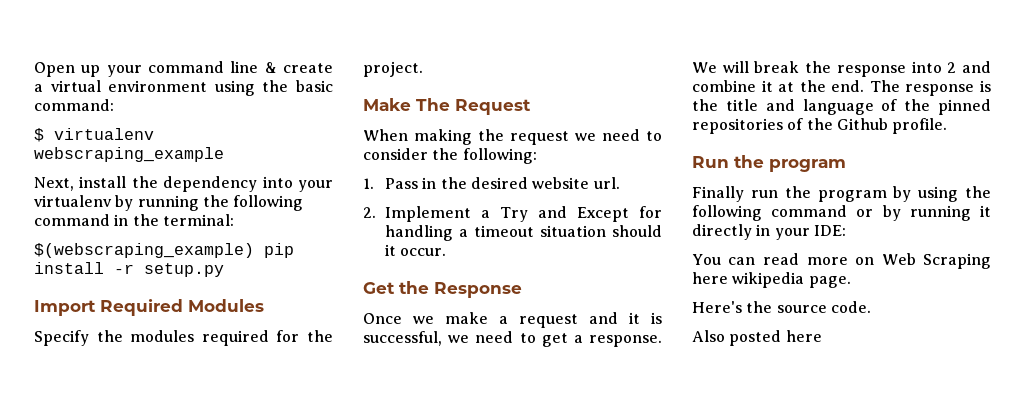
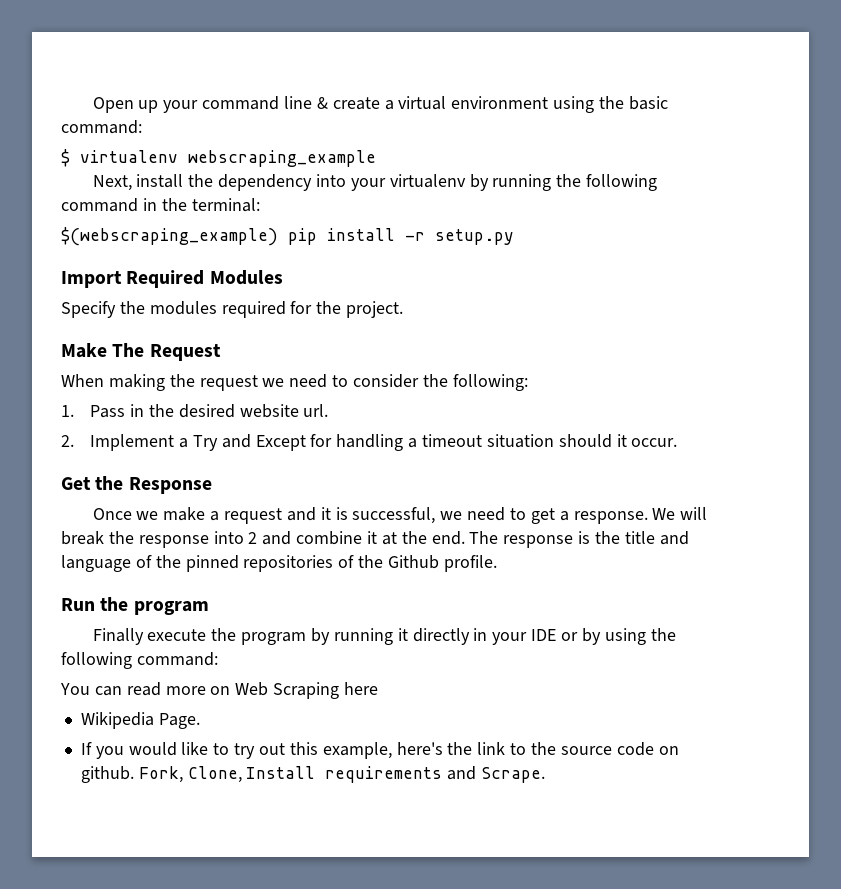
- Finally run the program by using the following command or by running it directly in your IDE:
+ Finally execute the program by running it directly in your IDE or by using the following command:
- You can read more on Web Scraping here wikipedia page.
- Here's the source code.
- Also posted here
+ You can read more on Web Scraping here
+ Wikipedia Page.
+ If you would like to try out this example, here's the link to the source code on github. Fork, Clone, Install requirements and Scrape.

